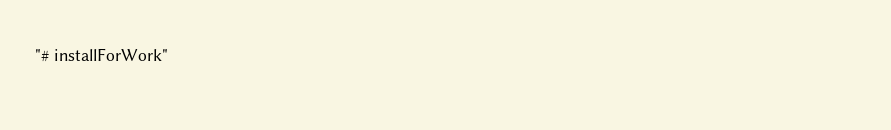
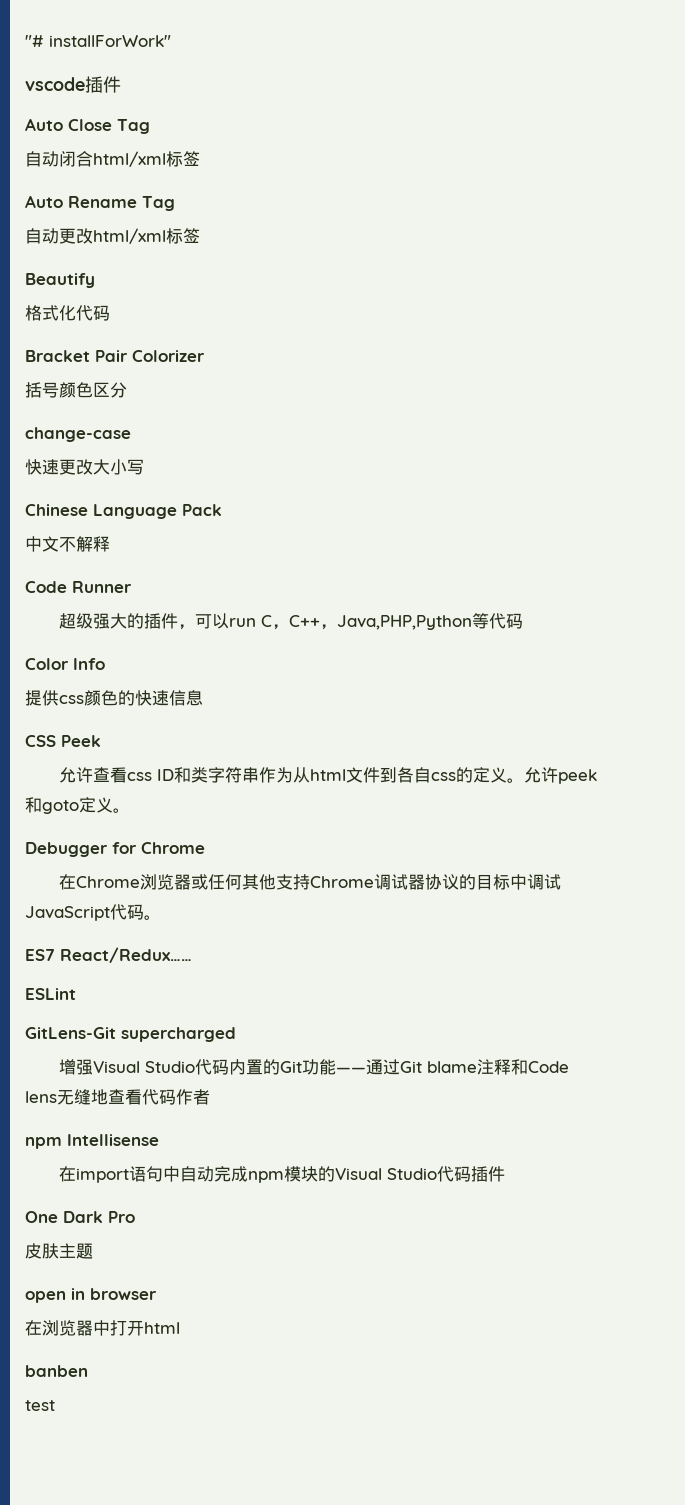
+ vscode插件
+ Auto Close Tag
+ 自动闭合html/xml标签
+ Auto Rename Tag
+ 自动更改html/xml标签
+ Beautify
+ 格式化代码
+ Bracket Pair Colorizer
+ 括号颜色区分
+ change-case
+ 快速更改大小写
+ Chinese Language Pack
+ 中文不解释
+ Code Runner
+ 超级强大的插件，可以run C，C++，Java,PHP,Python等代码
+ Color Info
+ 提供css颜色的快速信息
+ CSS Peek
+ 允许查看css ID和类字符串作为从html文件到各自css的定义。允许peek和goto定义。
+ Debugger for Chrome
+ 在Chrome浏览器或任何其他支持Chrome调试器协议的目标中调试JavaScript代码。
+ ES7 React/Redux……
+ ESLint
+ GitLens-Git supercharged
+ 增强Visual Studio代码内置的Git功能——通过Git blame注释和Code lens无缝地查看代码作者
+ npm Intellisense
+ 在import语句中自动完成npm模块的Visual Studio代码插件
+ One Dark Pro
+ 皮肤主题
+ open in browser
+ 在浏览器中打开html
+ banben
+ test

